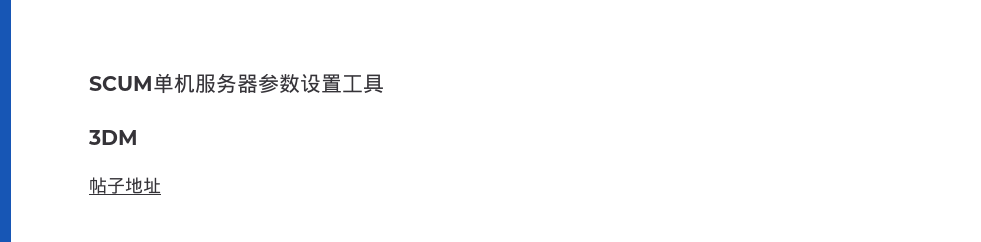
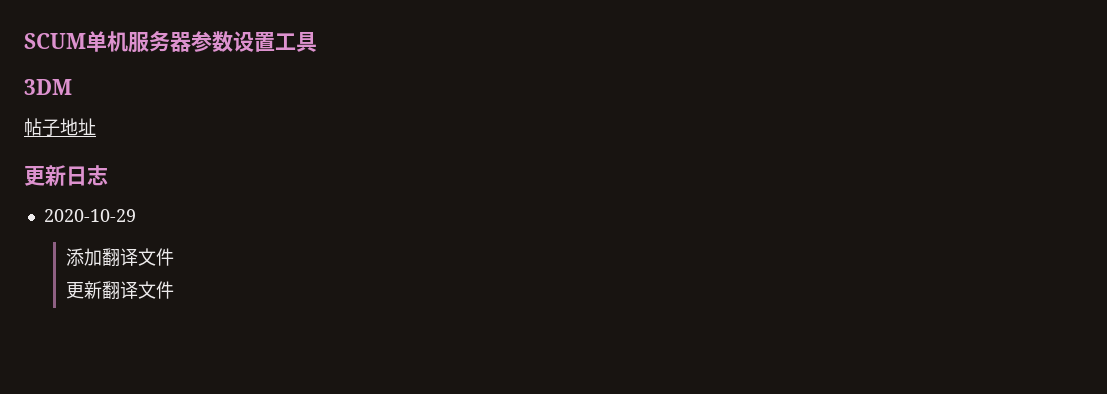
+ 更新日志
+ 2020-10-29
+ 添加翻译文件
+ 更新翻译文件

